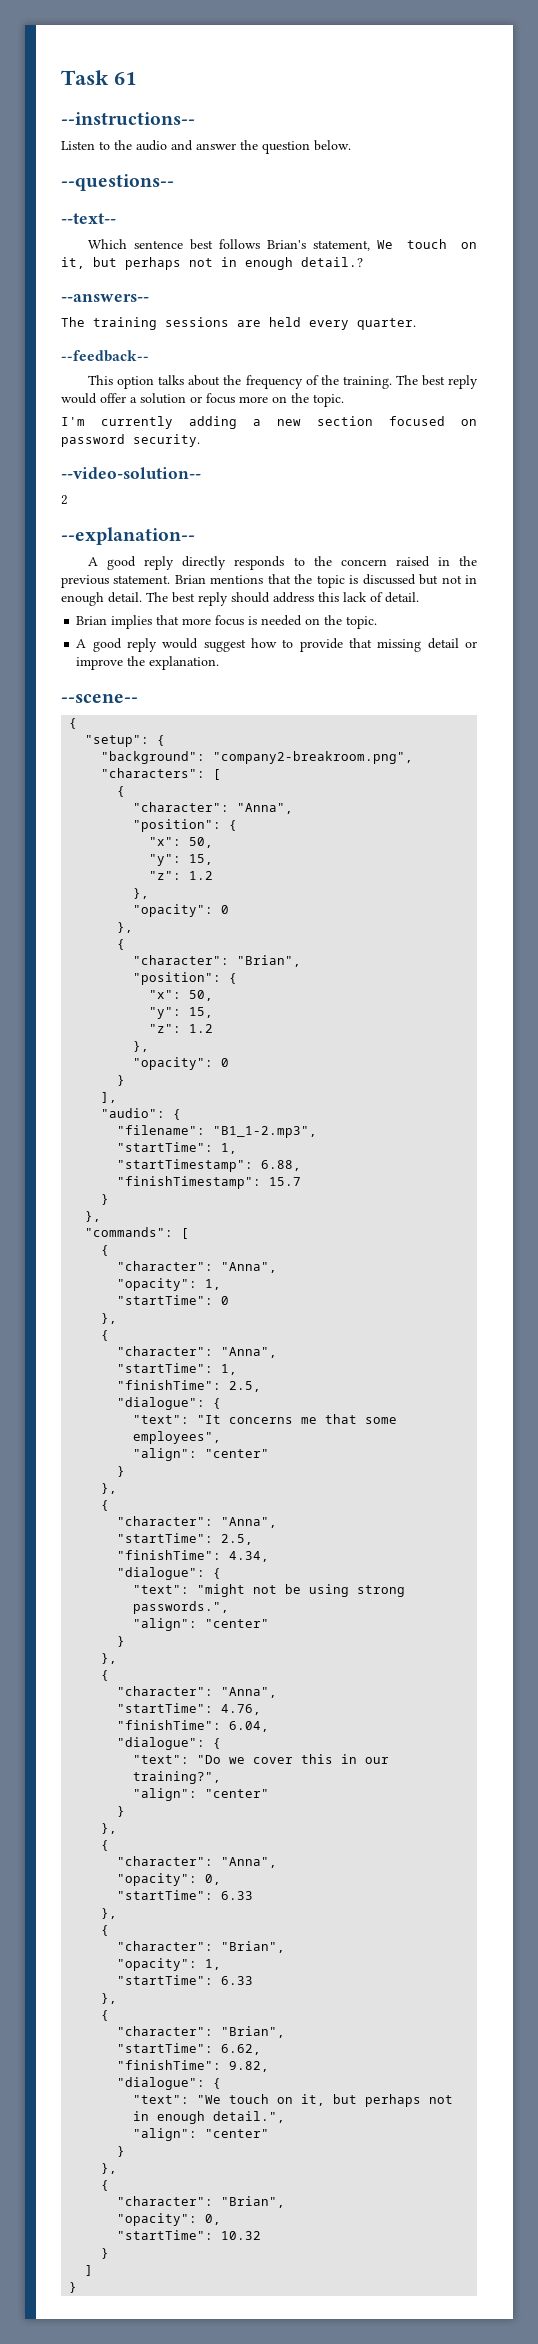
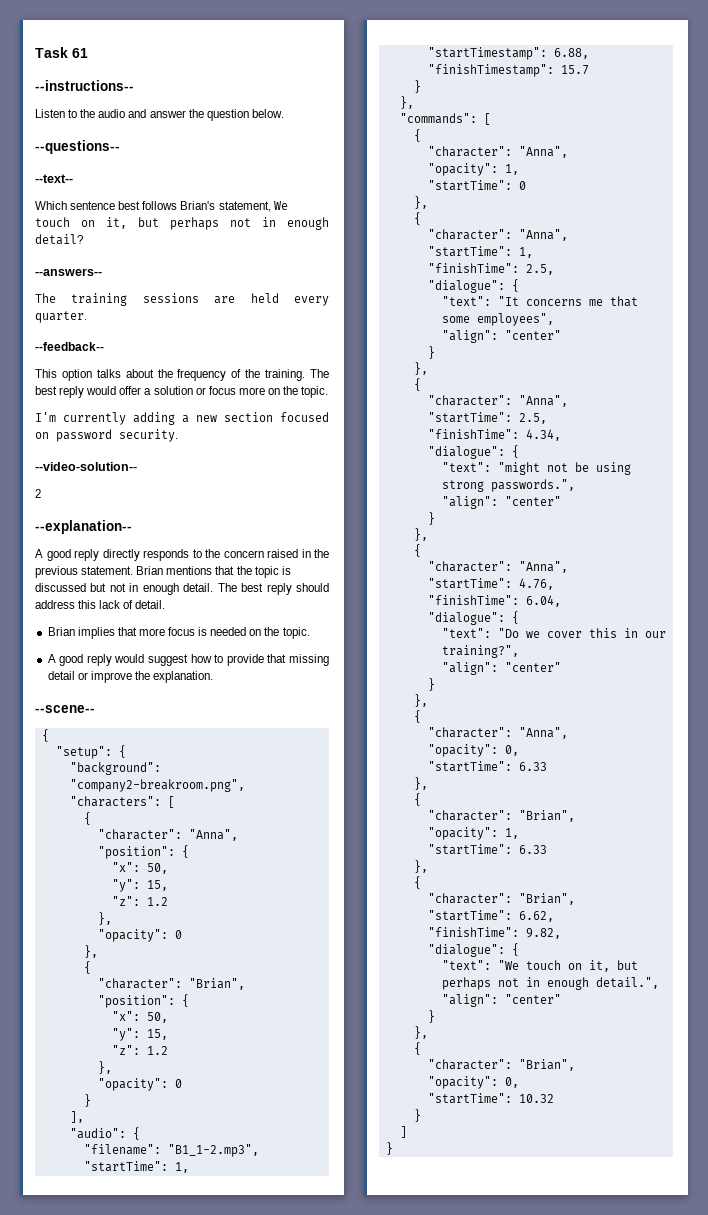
- Which sentence best follows Brian's statement, We touch on it, but perhaps not in enough detail.?
+ Which sentence best follows Brian's statement, We touch on it, but perhaps not in enough detail?

